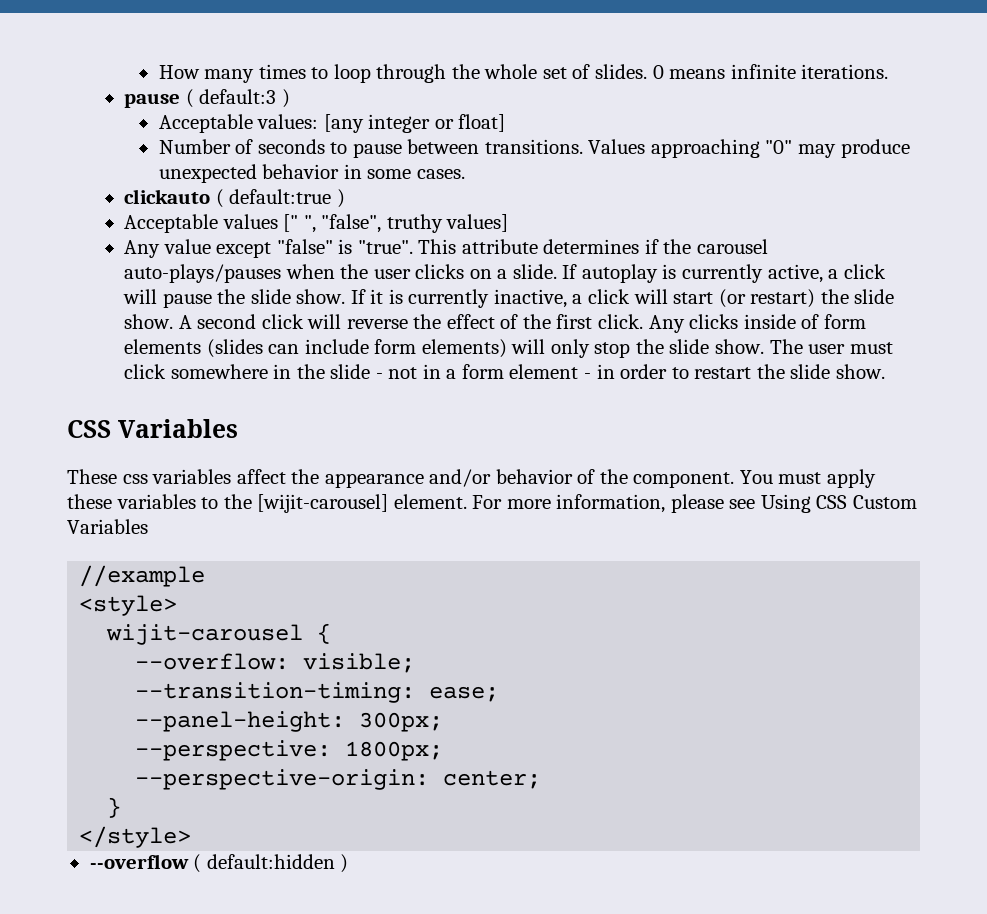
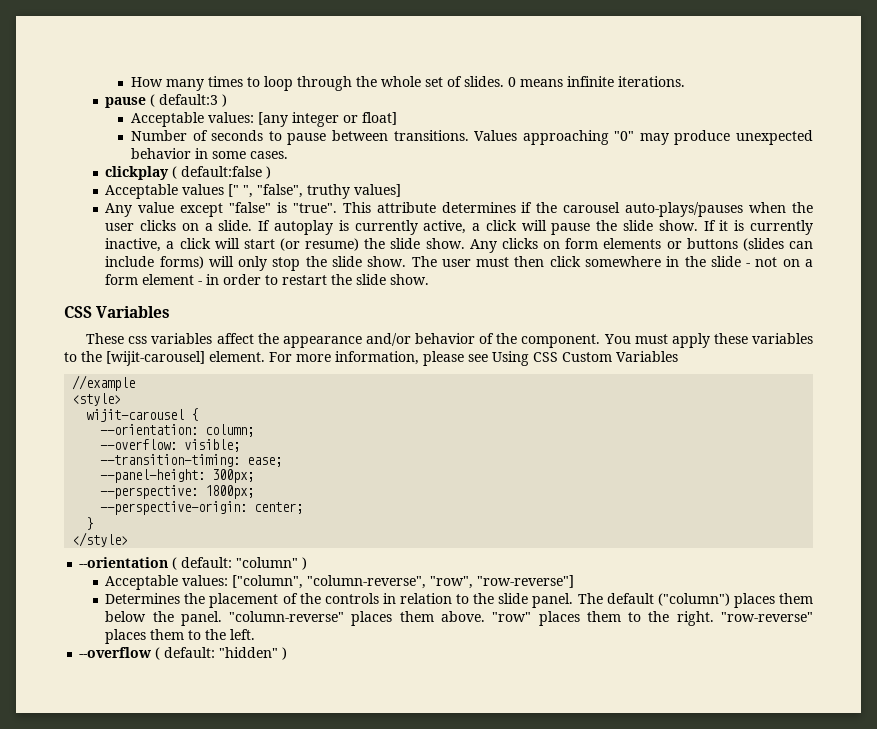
- clickauto ( default:true )
+ clickplay ( default:false )
- If it is currently inactive, a click will start (or restart) the slide show. A second click will reverse the effect of the first click. Any clicks inside of form elements (slides can include form elements) will only stop the slide show.
+ If it is currently inactive, a click will start (or resume) the slide show. Any clicks on form elements or buttons (slides can include forms) will only stop the slide show.
- The user must click somewhere in the slide - not in a form element - in order to restart the slide show.
+ The user must then click somewhere in the slide - not on a form element - in order to restart the slide show.
+ --orientation: column;
+ --orientation ( default: "column" )
+ Acceptable values: ["column", "column-reverse", "row", "row-reverse"]
+ Determines the placement of the controls in relation to the slide panel. The default ("column") places them below the panel. "column-reverse" places them above. "row" places them to the right. "row-reverse" places them to the left.
- --overflow ( default:hidden )
+ --overflow ( default: "hidden" )

